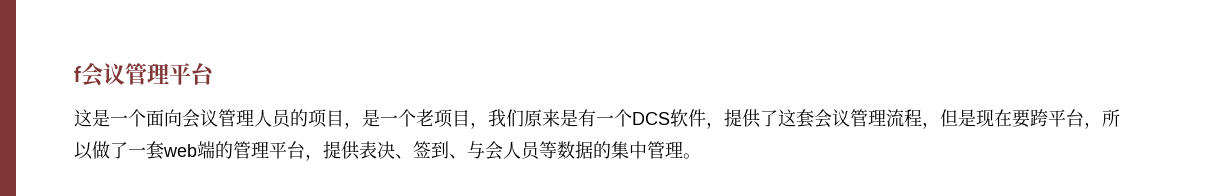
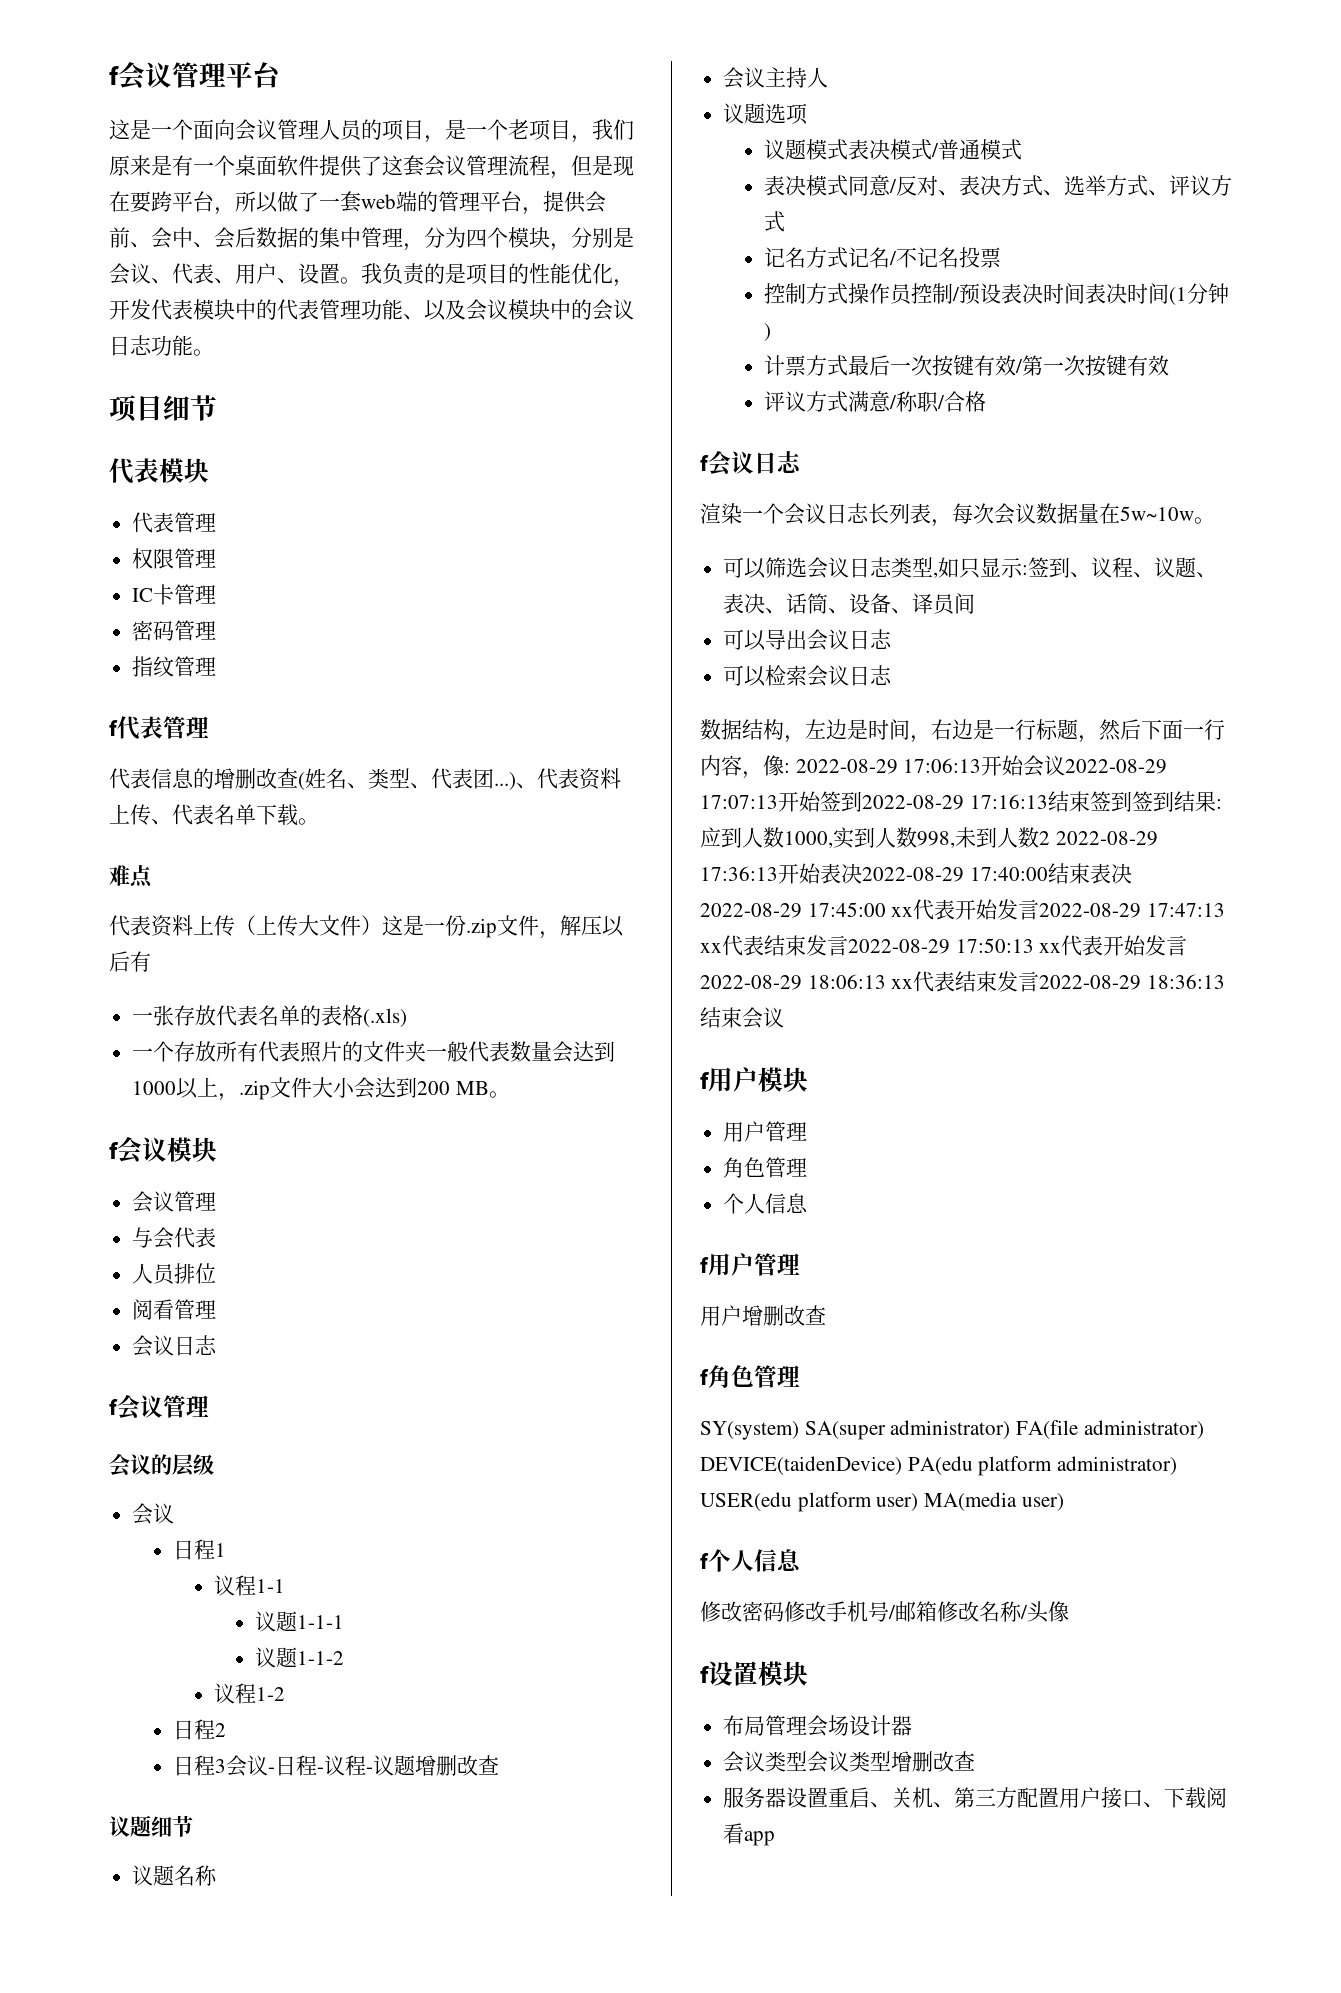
- 这是一个面向会议管理人员的项目，是一个老项目，我们原来是有一个DCS软件，提供了这套会议管理流程，但是现在要跨平台，所以做了一套web端的管理平台，提供表决、签到、与会人员等数据的集中管理。
+ 这是一个面向会议管理人员的项目，是一个老项目，我们原来是有一个桌面软件提供了这套会议管理流程，但是现在要跨平台，所以做了一套web端的管理平台，提供会前、会中、会后数据的集中管理，分为四个模块，分别是会议、代表、用户、设置。我负责的是项目的性能优化，开发代表模块中的代表管理功能、以及会议模块中的会议日志功能。
+ 项目细节
+ 代表模块
+ 代表管理
+ 权限管理
+ IC卡管理
+ 密码管理
+ 指纹管理
+ f代表管理
+ 代表信息的增删改查(姓名、类型、代表团...)、代表资料上传、代表名单下载。
+ 难点
+ 代表资料上传（上传大文件）这是一份.zip文件，解压以后有
+ 一张存放代表名单的表格(.xls)
+ 一个存放所有代表照片的文件夹一般代表数量会达到1000以上，.zip文件大小会达到200 MB。
+ f会议模块
+ 会议管理
+ 与会代表
+ 人员排位
+ 阅看管理
+ 会议日志
+ f会议管理
+ 会议的层级
+ 会议
+ 日程1
+ 议程1-1
+ 议题1-1-1
+ 议题1-1-2
+ 议程1-2
+ 日程2
+ 日程3会议-日程-议程-议题增删改查
+ 议题细节
+ 议题名称
+ 会议主持人
+ 议题选项
+ 议题模式表决模式/普通模式
+ 表决模式同意/反对、表决方式、选举方式、评议方式
+ 记名方式记名/不记名投票
+ 控制方式操作员控制/预设表决时间表决时间(1分钟)
+ 计票方式最后一次按键有效/第一次按键有效
+ 评议方式满意/称职/合格
+ f会议日志
+ 渲染一个会议日志长列表，每次会议数据量在5w~10w。
+ 可以筛选会议日志类型,如只显示:签到、议程、议题、表决、话筒、设备、译员间
+ 可以导出会议日志
+ 可以检索会议日志
+ 数据结构，左边是时间，右边是一行标题，然后下面一行内容，像: 2022-08-29 17:06:13开始会议2022-08-29 17:07:13开始签到2022-08-29 17:16:13结束签到签到结果:应到人数1000,实到人数998,未到人数2 2022-08-29 17:36:13开始表决2022-08-29 17:40:00结束表决2022-08-29 17:45:00 xx代表开始发言2022-08-29 17:47:13 xx代表结束发言2022-08-29 17:50:13 xx代表开始发言2022-08-29 18:06:13 xx代表结束发言2022-08-29 18:36:13结束会议
+ f用户模块
+ 用户管理
+ 角色管理
+ 个人信息
+ f用户管理
+ 用户增删改查
+ f角色管理
+ SY(system) SA(super administrator) FA(file administrator) DEVICE(taidenDevice) PA(edu platform administrator) USER(edu platform user) MA(media user)
+ f个人信息
+ 修改密码修改手机号/邮箱修改名称/头像
+ f设置模块
+ 布局管理会场设计器
+ 会议类型会议类型增删改查
+ 服务器设置重启、关机、第三方配置用户接口、下载阅看app

